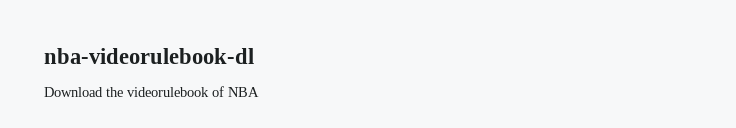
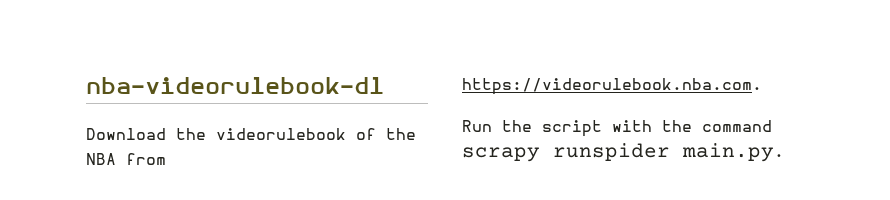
- Download the videorulebook of NBA
+ Download the videorulebook of the NBA from https://videorulebook.nba.com.
+ Run the script with the command scrapy runspider main.py.

